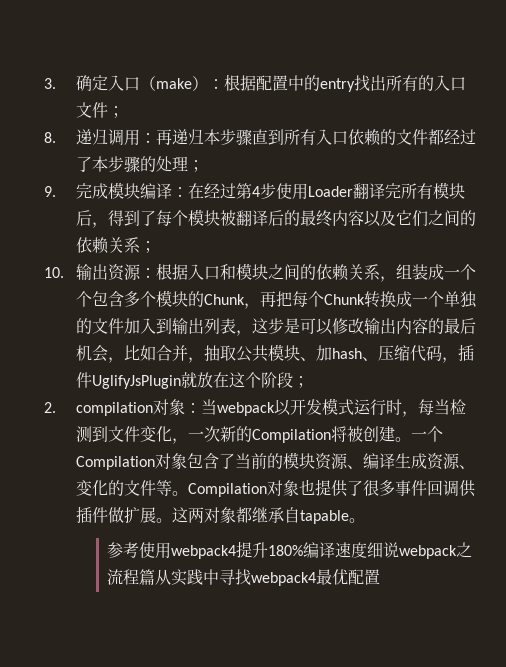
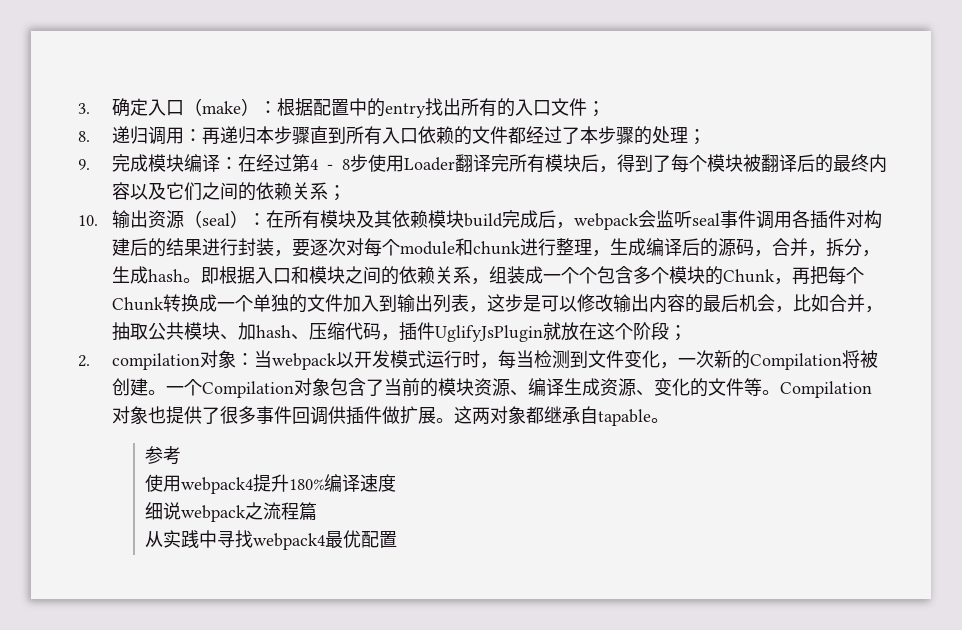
- 9.完成模块编译：在经过第4步使用Loader翻译完所有模块后，得到了每个模块被翻译后的最终内容以及它们之间的依赖关系；
+ 9.完成模块编译：在经过第4 - 8步使用Loader翻译完所有模块后，得到了每个模块被翻译后的最终内容以及它们之间的依赖关系；
- 10.输出资源：根据入口和模块之间的依赖关系，组装成一个个包含多个模块的Chunk，再把每个Chunk转换成一个单独的文件加入到输出列表，这步是可以修改输出内容的最后机会，比如合并，抽取公共模块、加hash、压缩代码，插件UglifyJsPlugin就放在这个阶段；
+ 10.输出资源（seal）：在所有模块及其依赖模块build完成后，webpack会监听seal事件调用各插件对构建后的结果进行封装，要逐次对每个module和chunk进行整理，生成编译后的源码，合并，拆分，生成hash。即根据入口和模块之间的依赖关系，组装成一个个包含多个模块的Chunk，再把每个Chunk转换成一个单独的文件加入到输出列表，这步是可以修改输出内容的最后机会，比如合并，抽取公共模块、加hash、压缩代码，插件UglifyJsPlugin就放在这个阶段；
- 参考使用webpack4提升180%编译速度细说webpack之流程篇从实践中寻找webpack4最优配置
+ 参考
+ 使用webpack4提升180%编译速度
+ 细说webpack之流程篇
+ 从实践中寻找webpack4最优配置

